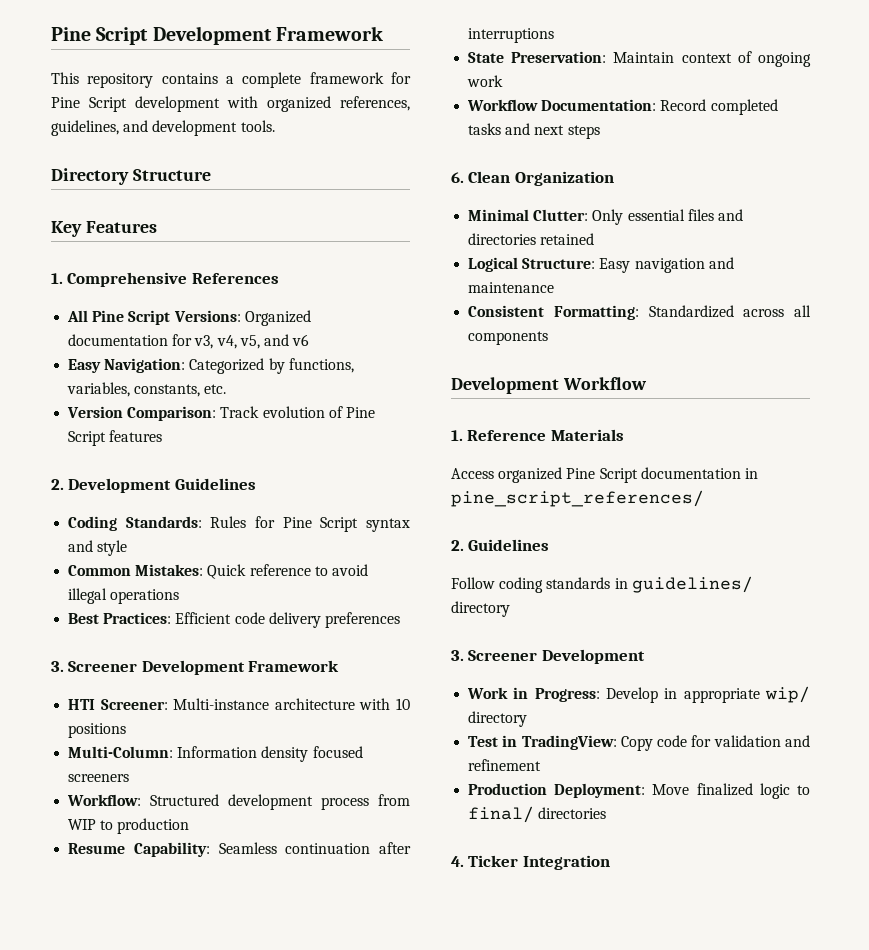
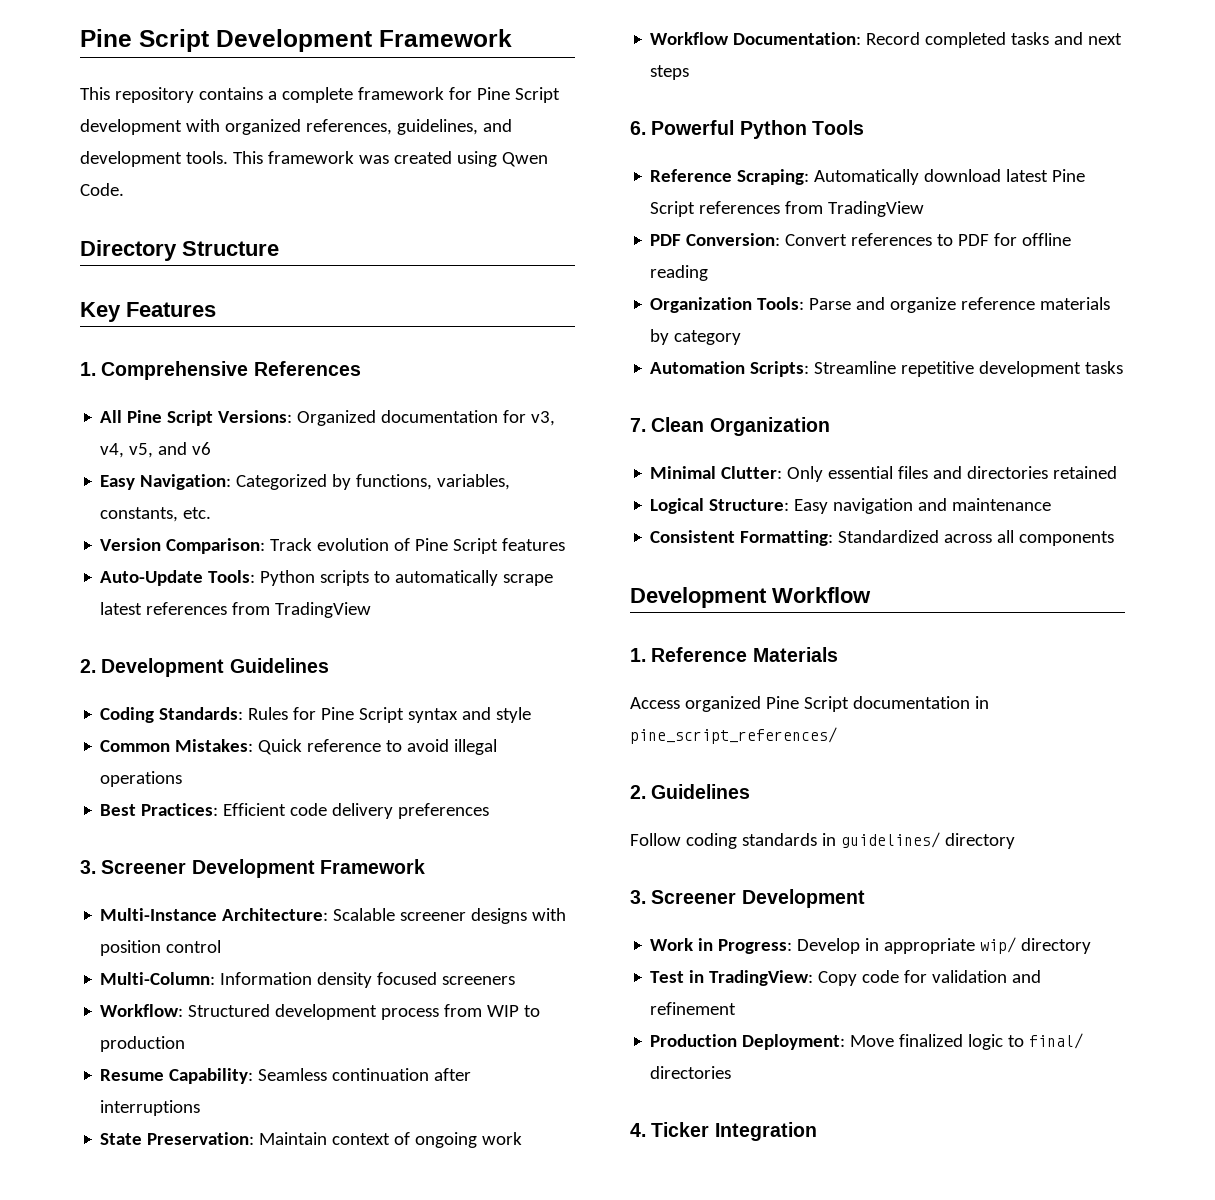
+ This framework was created using Qwen Code.
+ Auto-Update Tools: Python scripts to automatically scrape latest references from TradingView
- HTI Screener: Multi-instance architecture with 10 positions
+ Multi-Instance Architecture: Scalable screener designs with position control
- 6. Clean Organization
+ 6. Powerful Python Tools
+ Reference Scraping: Automatically download latest Pine Script references from TradingView
+ PDF Conversion: Convert references to PDF for offline reading
+ Organization Tools: Parse and organize reference materials by category
+ Automation Scripts: Streamline repetitive development tasks
+ 7. Clean Organization

